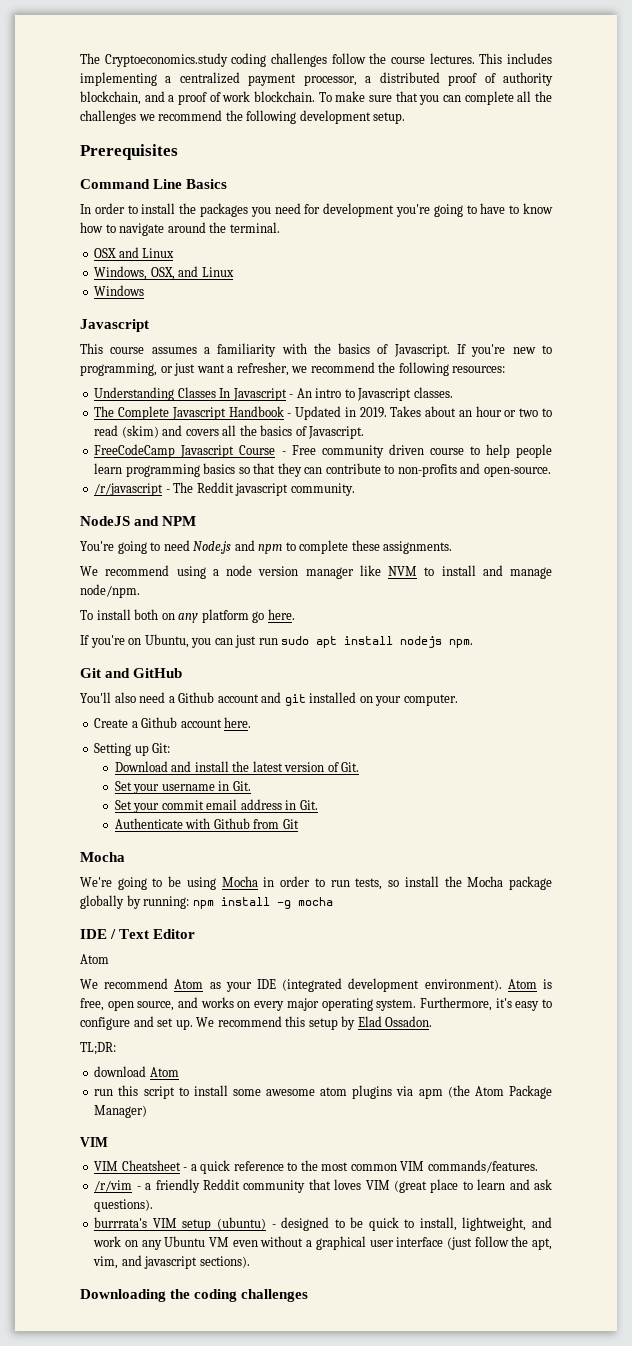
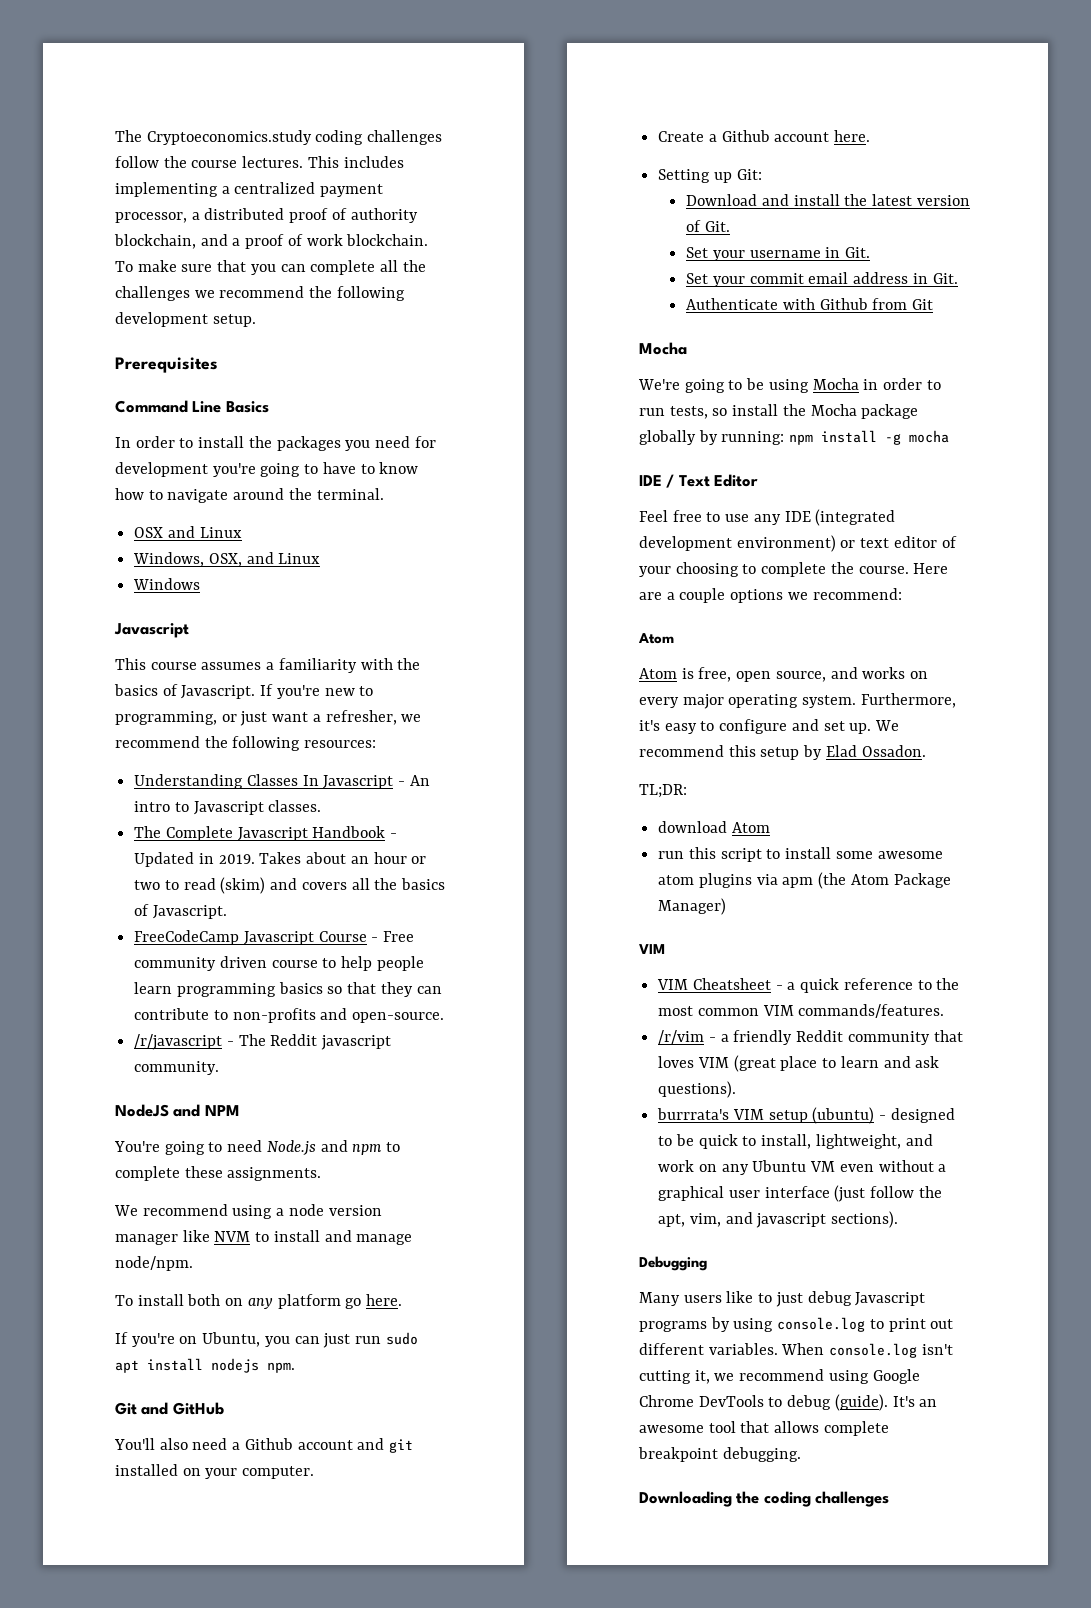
  IDE / Text Editor
+ Feel free to use any IDE (integrated development environment) or text editor of your choosing to complete the course. Here are a couple options we recommend:
  Atom
- We recommend Atom as your IDE (integrated development environment). Atom is free, open source, and works on every major operating system.
+ Atom is free, open source, and works on every major operating system.
+ Debugging
+ Many users like to just debug Javascript programs by using console.log to print out different variables. When console.log isn't cutting it, we recommend using Google Chrome DevTools to debug (guide). It's an awesome tool that allows complete breakpoint debugging.

